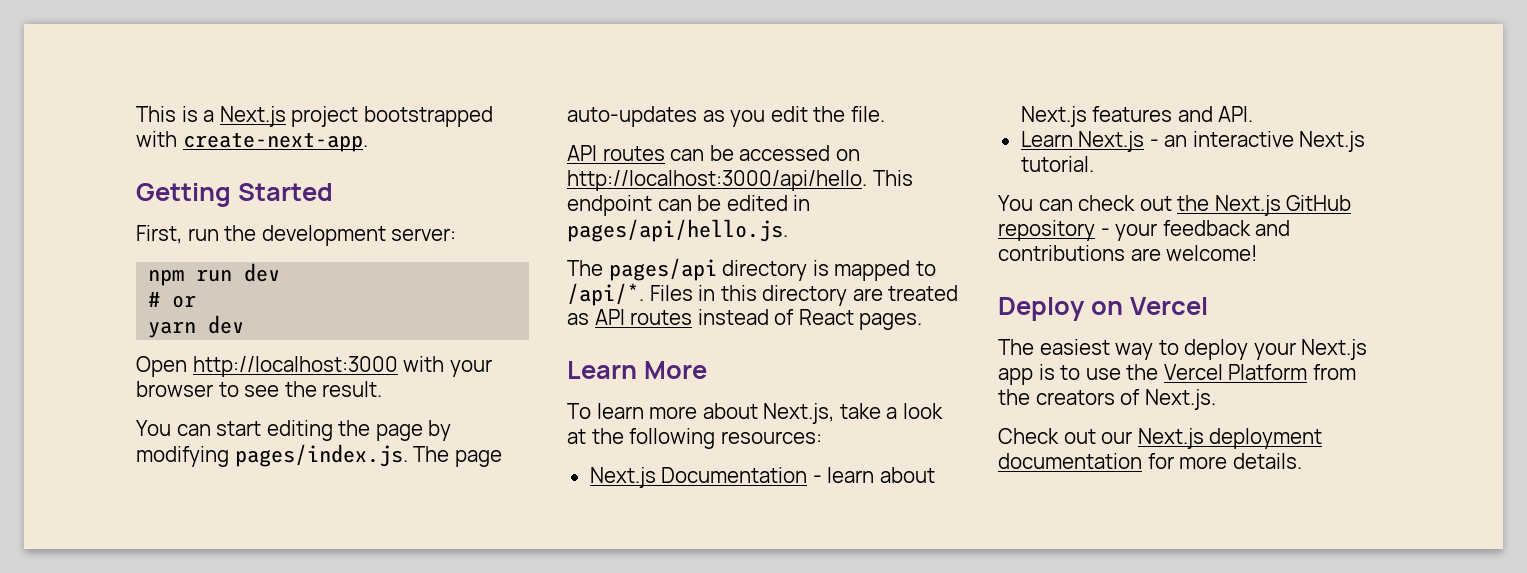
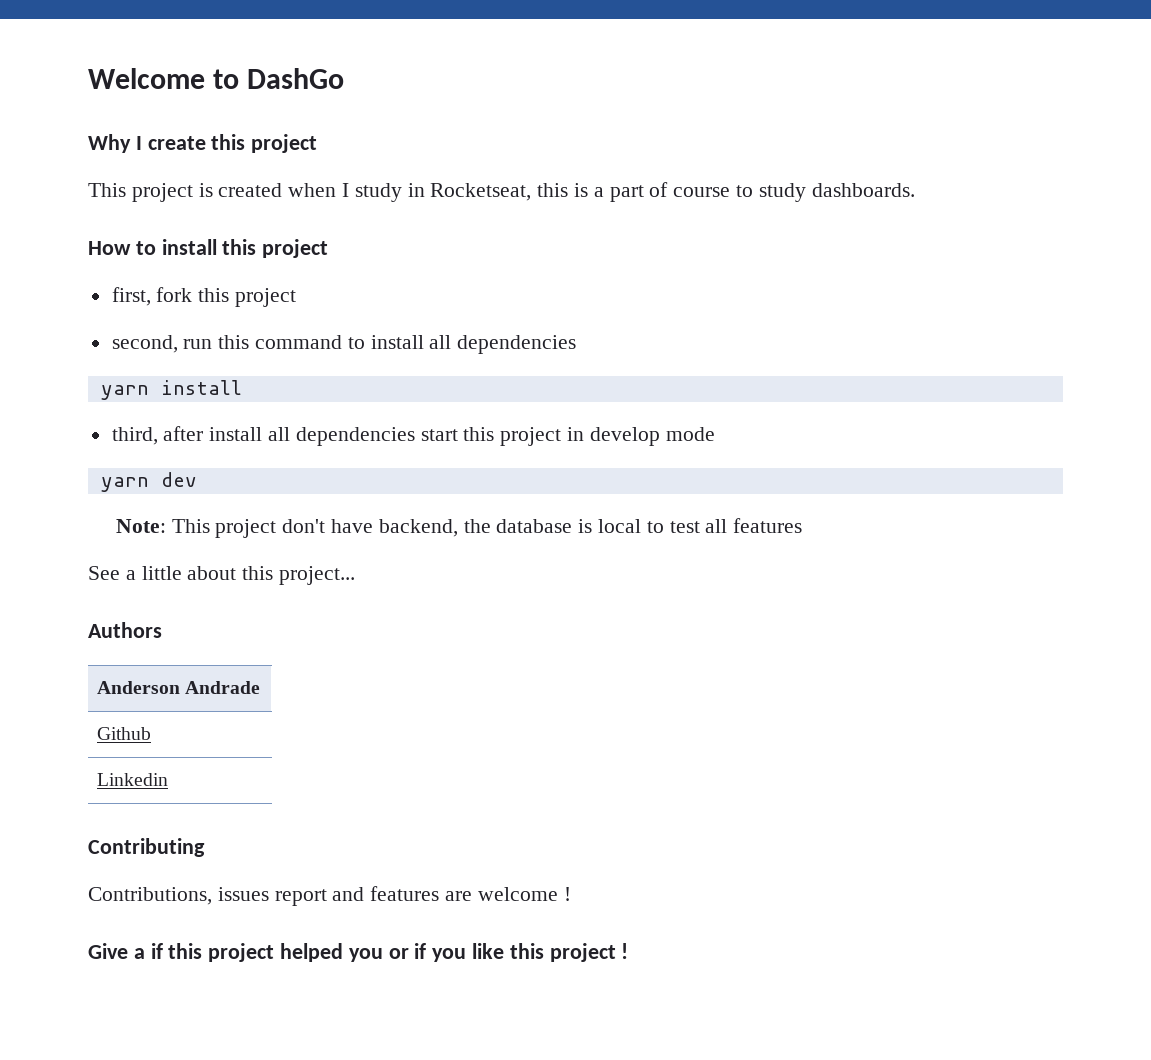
- This is a Next.js project bootstrapped with create-next-app.
- Getting Started
- First, run the development server:
- npm run dev
- # or
+ Welcome to DashGo
+ Why I create this project
+ This project is created when I study in Rocketseat, this is a part of course to study dashboards.
+ How to install this project
+ first, fork this project
+ second, run this command to install all dependencies
+ yarn install
+ third, after install all dependencies start this project in develop mode
  yarn dev
- Open http://localhost:3000 with your browser to see the result.
- You can start editing the page by modifying pages/index.js. The page auto-updates as you edit the file.
- API routes can be accessed on http://localhost:3000/api/hello. This endpoint can be edited in pages/api/hello.js.
- The pages/api directory is mapped to /api/*. Files in this directory are treated as API routes instead of React pages.
- Learn More
- To learn more about Next.js, take a look at the following resources:
- Next.js Documentation - learn about Next.js features and API.
- Learn Next.js - an interactive Next.js tutorial.
- You can check out the Next.js GitHub repository - your feedback and contributions are welcome!
- Deploy on Vercel
- The easiest way to deploy your Next.js app is to use the Vercel Platform from the creators of Next.js.
- Check out our Next.js deployment documentation for more details.
+ Note: This project don't have backend, the database is local to test all features
+ See a little about this project...
+ Authors
+ Anderson Andrade
+ Github
+ Linkedin
+ Contributing
+ Contributions, issues report and features are welcome !
+ Give a if this project helped you or if you like this project !

